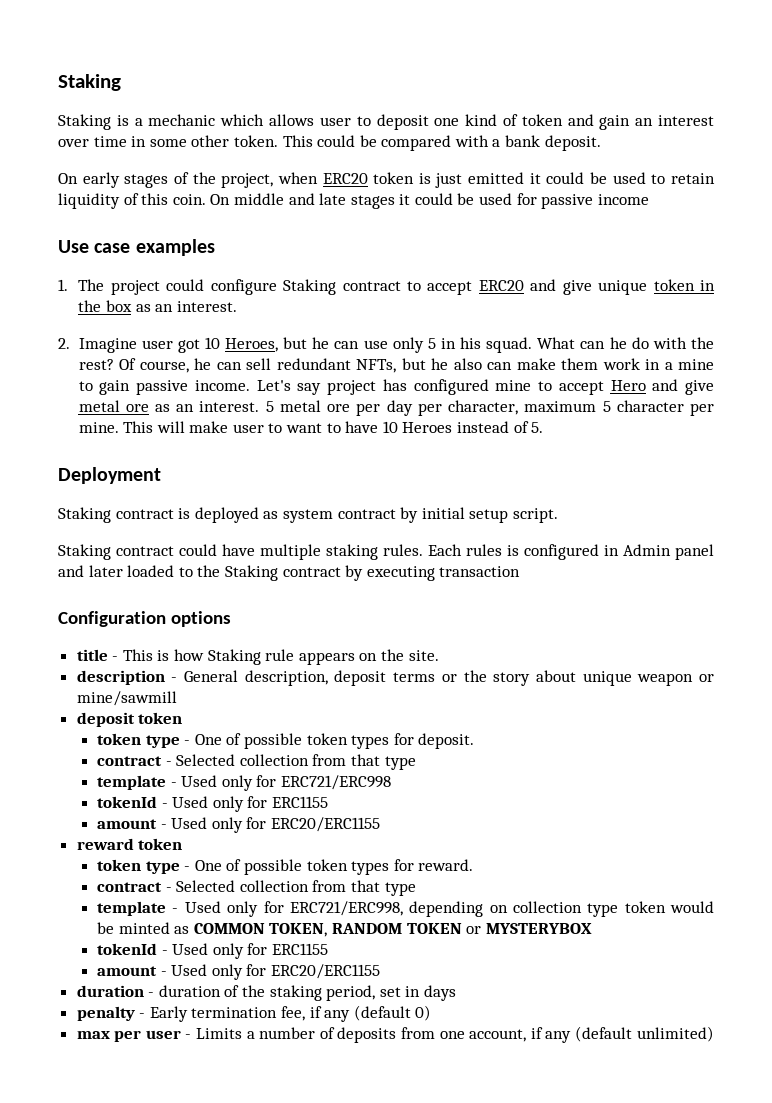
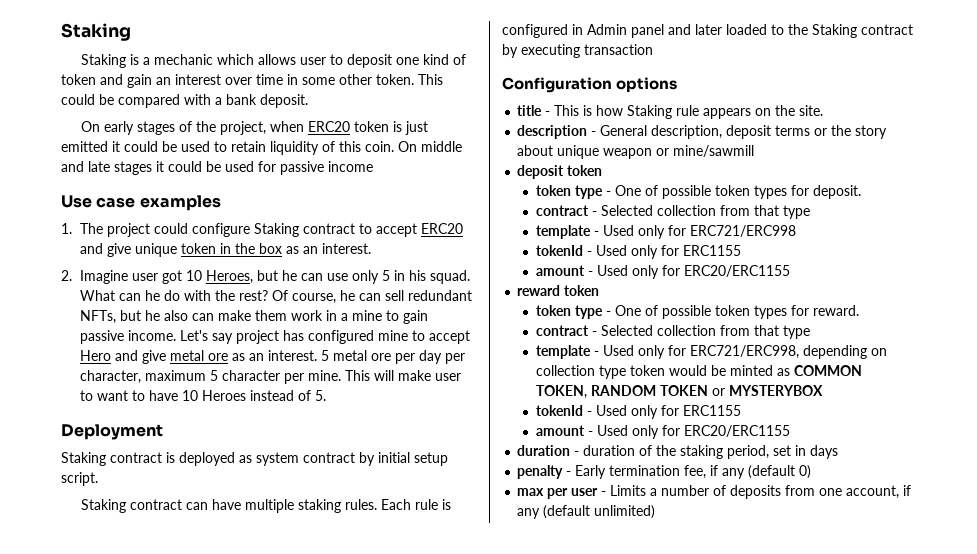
- Staking contract could have multiple staking rules.
+ Staking contract can have multiple staking rules.
- Each rules is configured in Admin panel and later loaded to the Staking contract by executing transaction
+ Each rule is configured in Admin panel and later loaded to the Staking contract by executing transaction

